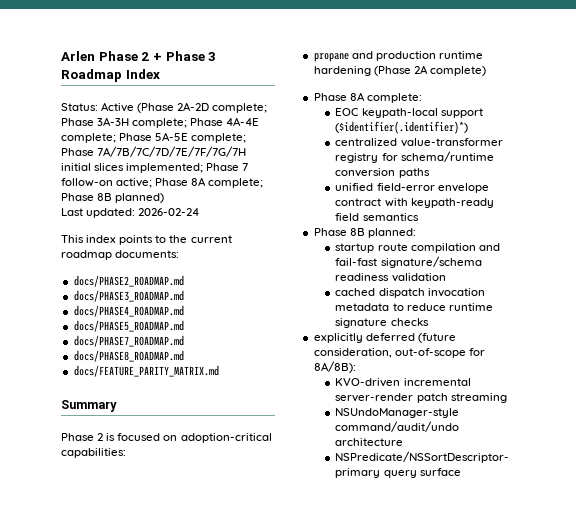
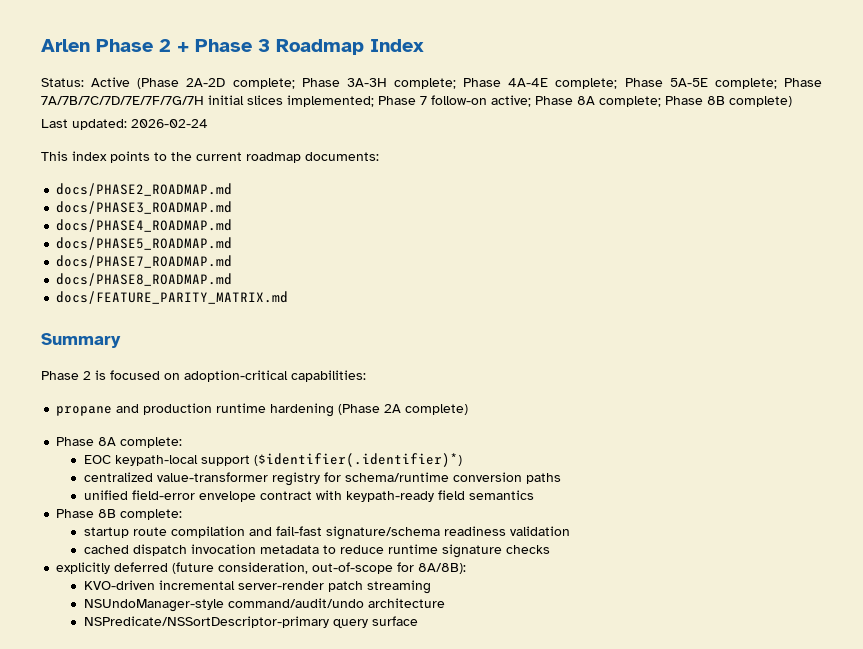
- Status: Active (Phase 2A-2D complete; Phase 3A-3H complete; Phase 4A-4E complete; Phase 5A-5E complete; Phase 7A/7B/7C/7D/7E/7F/7G/7H initial slices implemented; Phase 7 follow-on active; Phase 8A complete; Phase 8B planned)
+ Status: Active (Phase 2A-2D complete; Phase 3A-3H complete; Phase 4A-4E complete; Phase 5A-5E complete; Phase 7A/7B/7C/7D/7E/7F/7G/7H initial slices implemented; Phase 7 follow-on active; Phase 8A complete; Phase 8B complete)
- Phase 8B planned:
+ Phase 8B complete:

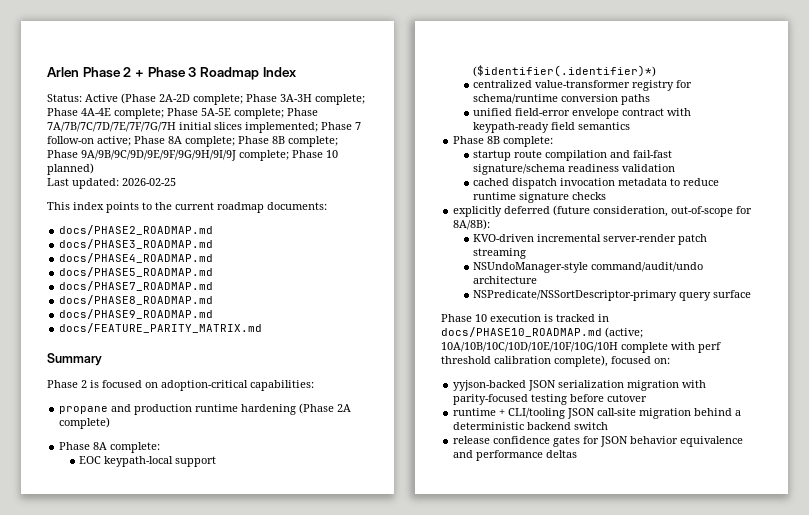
- Status: Active (Phase 2A-2D complete; Phase 3A-3H complete; Phase 4A-4E complete; Phase 5A-5E complete; Phase 7A/7B/7C/7D/7E/7F/7G/7H initial slices implemented; Phase 7 follow-on active; Phase 8A complete; Phase 8B complete)
+ Status: Active (Phase 2A-2D complete; Phase 3A-3H complete; Phase 4A-4E complete; Phase 5A-5E complete; Phase 7A/7B/7C/7D/7E/7F/7G/7H initial slices implemented; Phase 7 follow-on active; Phase 8A complete; Phase 8B complete; Phase 9A/9B/9C/9D/9E/9F/9G/9H/9I/9J complete; Phase 10 planned)
- Last updated: 2026-02-24
+ Last updated: 2026-02-25
+ docs/PHASE9_ROADMAP.md
+ Phase 10 execution is tracked in docs/PHASE10_ROADMAP.md (active; 10A/10B/10C/10D/10E/10F/10G/10H complete with perf threshold calibration complete), focused on:
+ yyjson-backed JSON serialization migration with parity-focused testing before cutover
+ runtime + CLI/tooling JSON call-site migration behind a deterministic backend switch
+ release confidence gates for JSON behavior equivalence and performance deltas

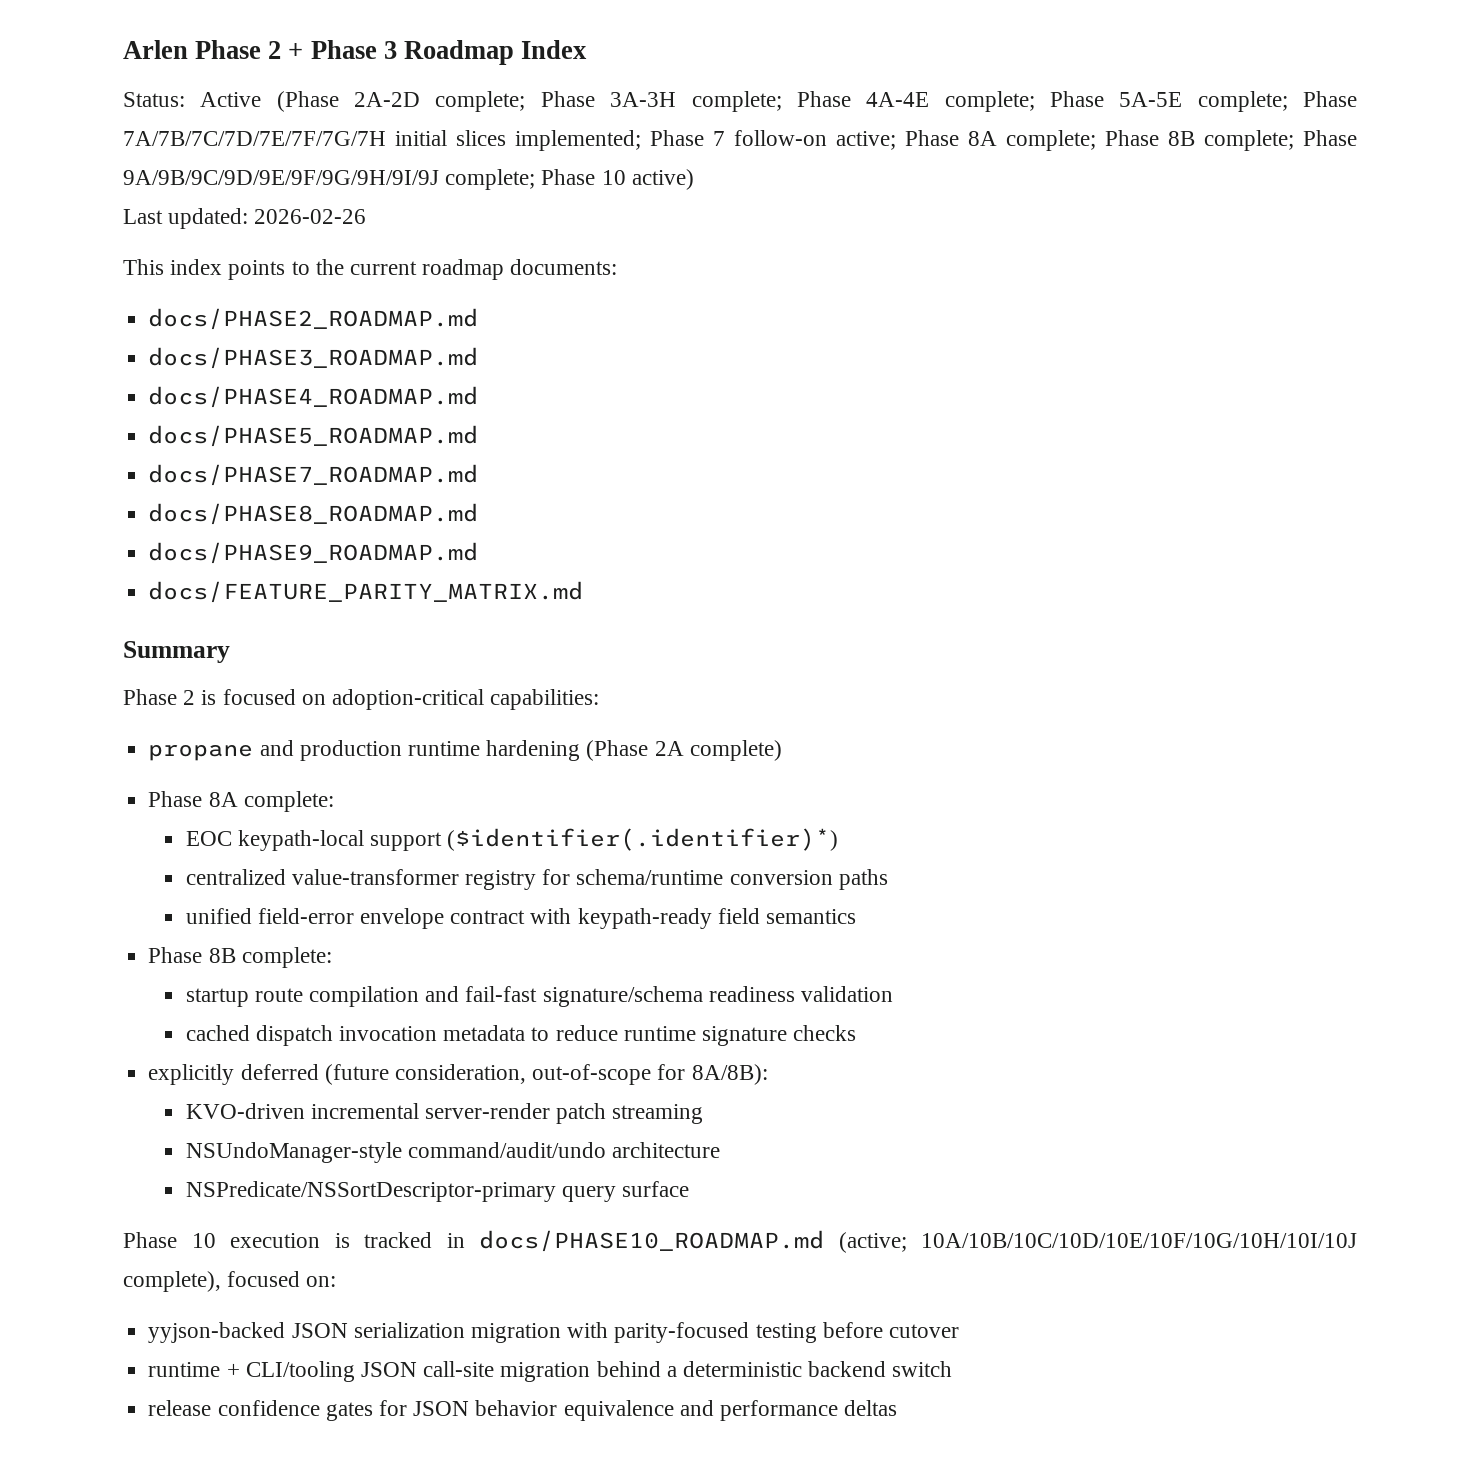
- Status: Active (Phase 2A-2D complete; Phase 3A-3H complete; Phase 4A-4E complete; Phase 5A-5E complete; Phase 7A/7B/7C/7D/7E/7F/7G/7H initial slices implemented; Phase 7 follow-on active; Phase 8A complete; Phase 8B complete; Phase 9A/9B/9C/9D/9E/9F/9G/9H/9I/9J complete; Phase 10 planned)
+ Status: Active (Phase 2A-2D complete; Phase 3A-3H complete; Phase 4A-4E complete; Phase 5A-5E complete; Phase 7A/7B/7C/7D/7E/7F/7G/7H initial slices implemented; Phase 7 follow-on active; Phase 8A complete; Phase 8B complete; Phase 9A/9B/9C/9D/9E/9F/9G/9H/9I/9J complete; Phase 10 active)
- Last updated: 2026-02-25
+ Last updated: 2026-02-26
- Phase 10 execution is tracked in docs/PHASE10_ROADMAP.md (active; 10A/10B/10C/10D/10E/10F/10G/10H complete with perf threshold calibration complete), focused on:
+ Phase 10 execution is tracked in docs/PHASE10_ROADMAP.md (active; 10A/10B/10C/10D/10E/10F/10G/10H/10I/10J complete), focused on:

